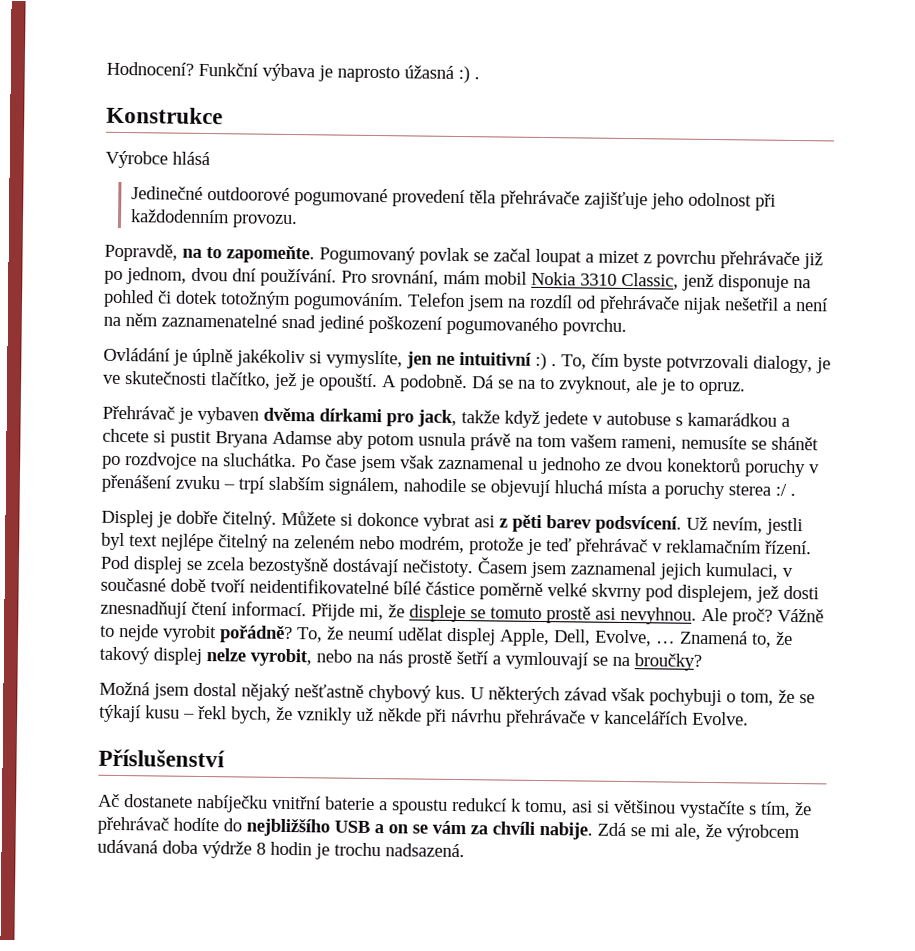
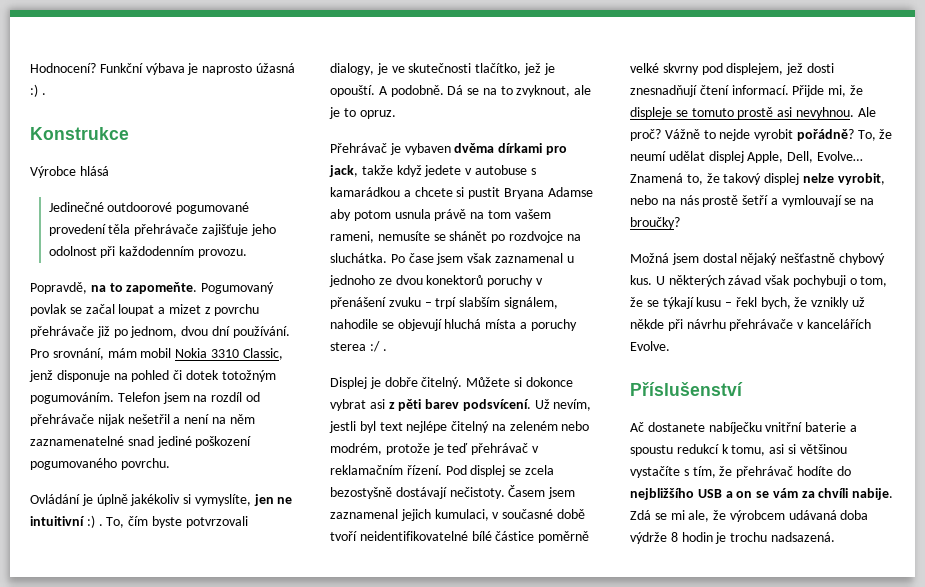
- To, že neumí udělat displej Apple, Dell, Evolve, …
+ To, že neumí udělat displej Apple, Dell, Evolve…

